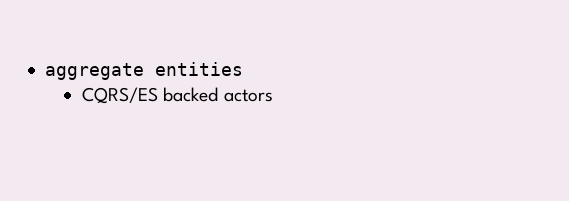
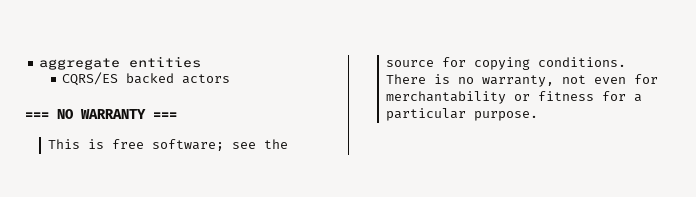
+ === NO WARRANTY ===
+ This is free software; see the source for copying conditions. There is no warranty, not even for merchantability or fitness for a particular purpose.

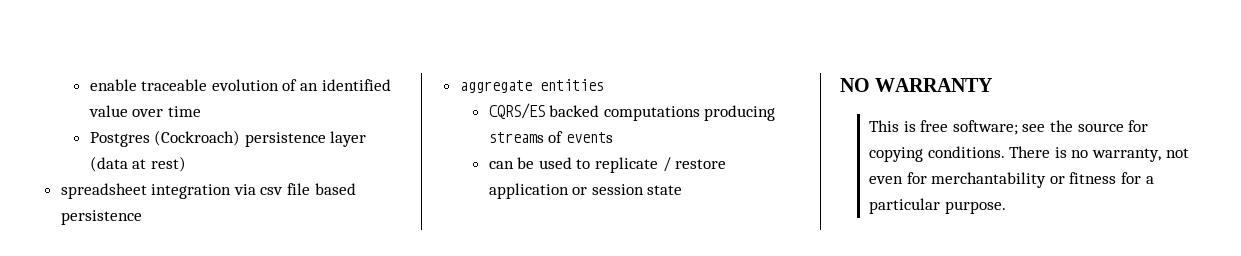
+ enable traceable evolution of an identified value over time
+ Postgres (Cockroach) persistence layer (data at rest)
+ spreadsheet integration via csv file based persistence
  aggregate entities
- CQRS/ES backed actors
- === NO WARRANTY ===
+ CQRS/ES backed computations producing streams of events
+ can be used to replicate / restore application or session state
+ NO WARRANTY

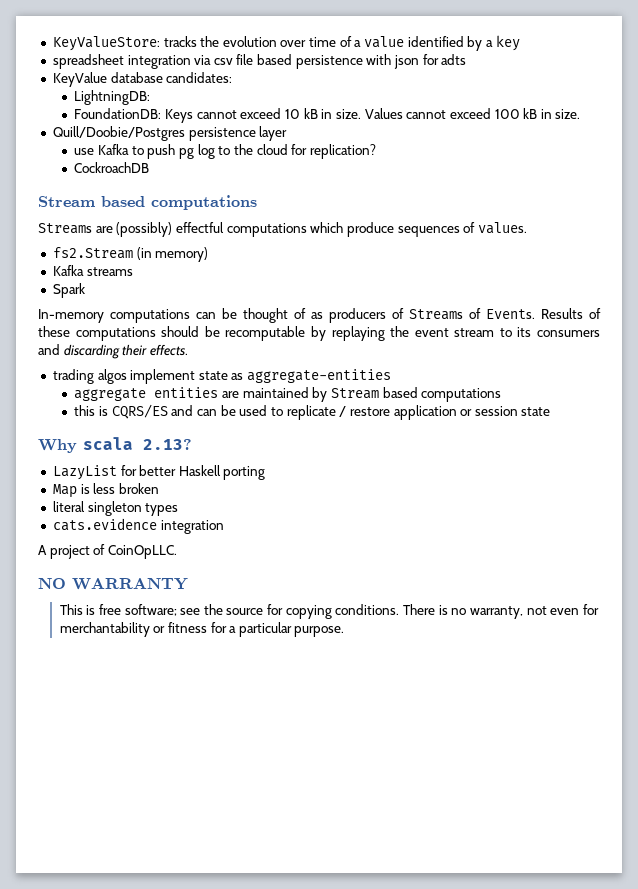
- enable traceable evolution of an identified value over time
- Postgres (Cockroach) persistence layer (data at rest)
+ KeyValueStore: tracks the evolution over time of a value identified by a key
- spreadsheet integration via csv file based persistence
- aggregate entities
- CQRS/ES backed computations producing streams of events
- can be used to replicate / restore application or session state
+ spreadsheet integration via csv file based persistence with json for adts
+ KeyValue database candidates:
+ LightningDB:
+ FoundationDB: Keys cannot exceed 10 kB in size. Values cannot exceed 100 kB in size.
+ Quill/Doobie/Postgres persistence layer
+ use Kafka to push pg log to the cloud for replication?
+ CockroachDB
+ Stream based computations
+ Streams are (possibly) effectful computations which produce sequences of values.
+ fs2.Stream (in memory)
+ Kafka streams
+ Spark
+ In-memory computations can be thought of as producers of Streams of Events. Results of these computations should be recomputable by replaying the event stream to its consumers and discarding their effects.
+ trading algos implement state as aggregate-entities
+ aggregate entities are maintained by Stream based computations
+ this is CQRS/ES and can be used to replicate / restore application or session state
+ Why scala 2.13?
+ LazyList for better Haskell porting
+ Map is less broken
+ literal singleton types
+ cats.evidence integration
+ A project of CoinOpLLC.

